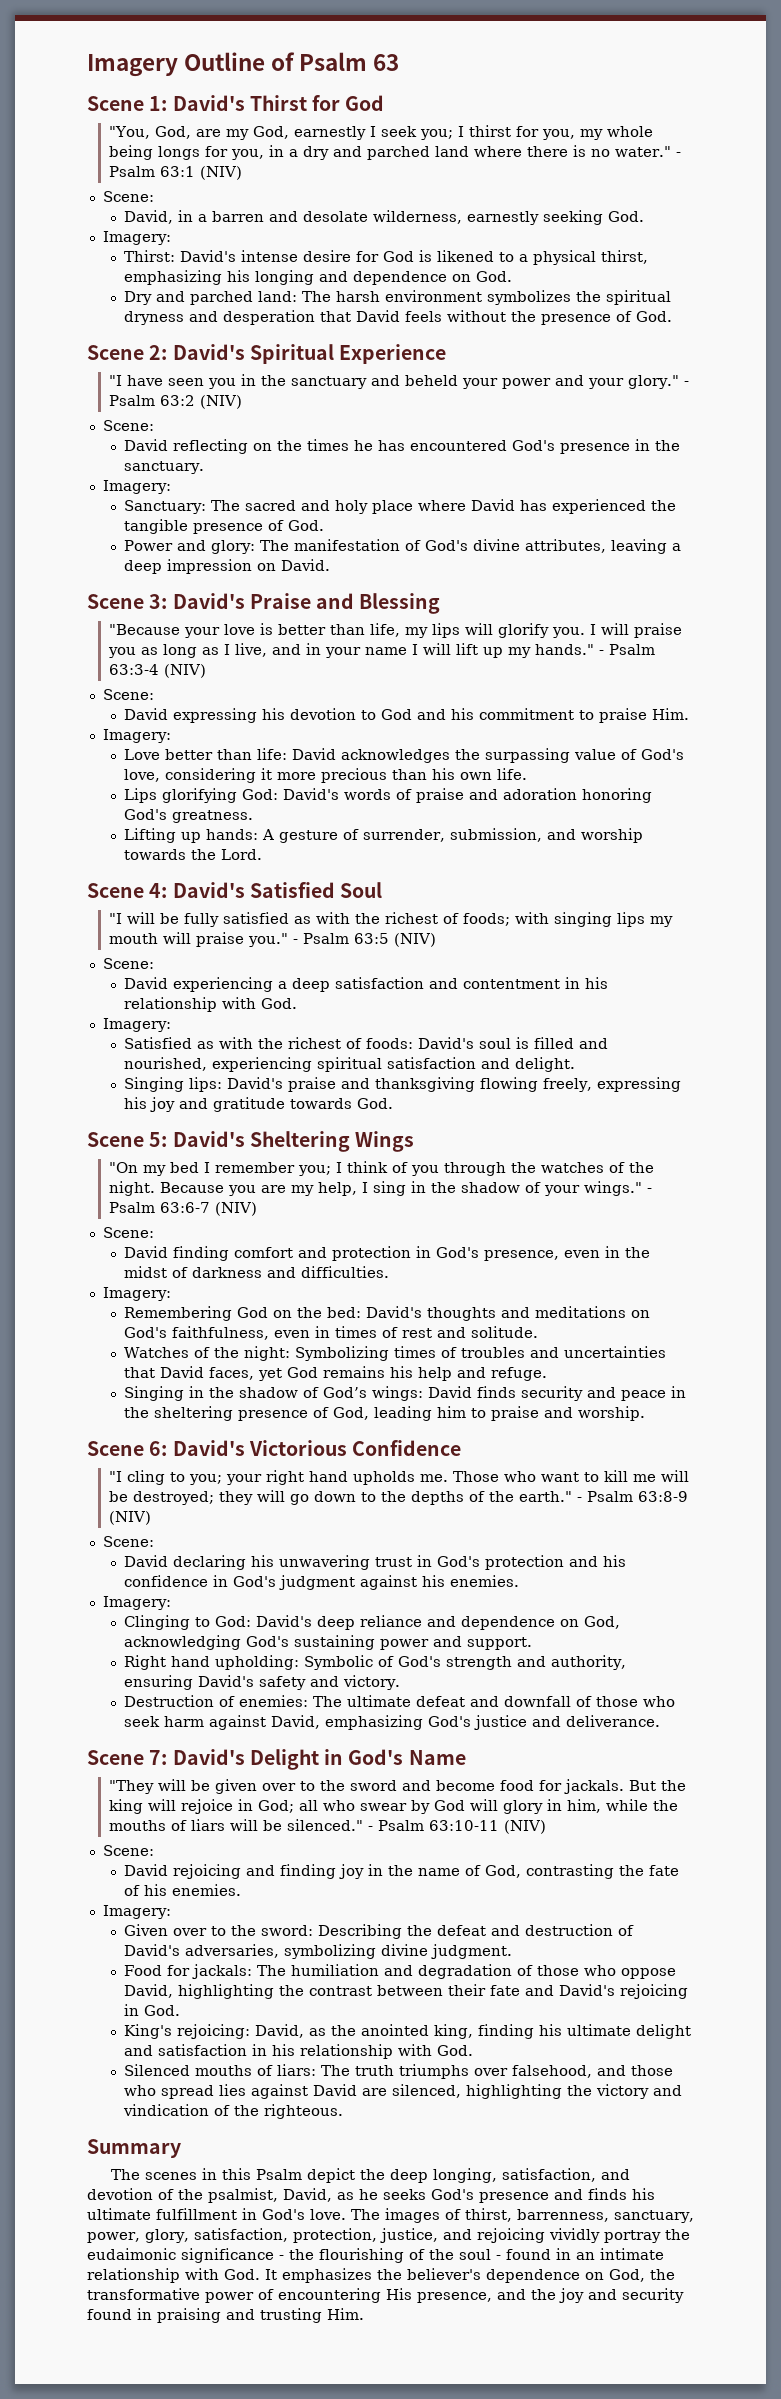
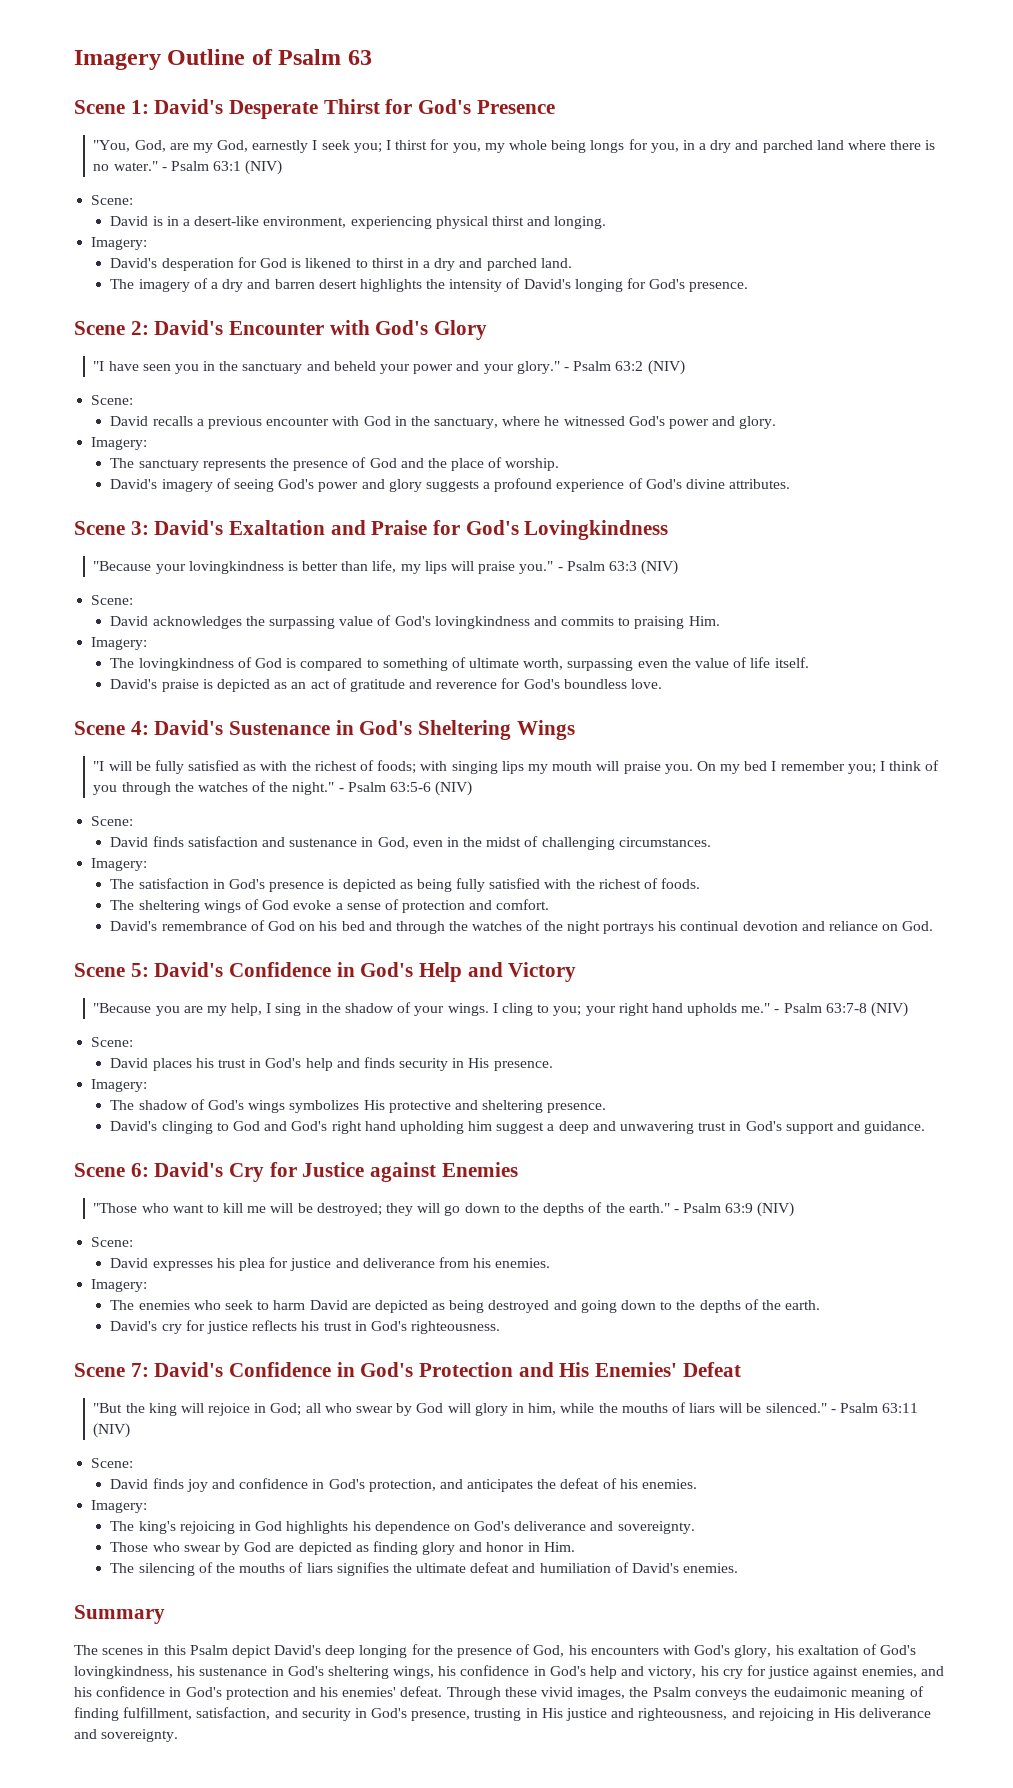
- Scene 1: David's Thirst for God
+ Scene 1: David's Desperate Thirst for God's Presence
- David, in a barren and desolate wilderness, earnestly seeking God.
+ David is in a desert-like environment, experiencing physical thirst and longing.
  Imagery:
- Thirst: David's intense desire for God is likened to a physical thirst, emphasizing his longing and dependence on God.
- Dry and parched land: The harsh environment symbolizes the spiritual dryness and desperation that David feels without the presence of God.
+ David's desperation for God is likened to thirst in a dry and parched land.
+ The imagery of a dry and barren desert highlights the intensity of David's longing for God's presence.
- Scene 2: David's Spiritual Experience
+ Scene 2: David's Encounter with God's Glory
- David reflecting on the times he has encountered God's presence in the sanctuary.
+ David recalls a previous encounter with God in the sanctuary, where he witnessed God's power and glory.
  Imagery:
- Sanctuary: The sacred and holy place where David has experienced the tangible presence of God.
- Power and glory: The manifestation of God's divine attributes, leaving a deep impression on David.
- Scene 3: David's Praise and Blessing
+ The sanctuary represents the presence of God and the place of worship.
+ David's imagery of seeing God's power and glory suggests a profound experience of God's divine attributes.
+ Scene 3: David's Exaltation and Praise for God's Lovingkindness
- "Because your love is better than life, my lips will glorify you. I will praise you as long as I live, and in your name I will lift up my hands." - Psalm 63:3-4 (NIV)
+ "Because your lovingkindness is better than life, my lips will praise you." - Psalm 63:3 (NIV)
  Scene:
- David expressing his devotion to God and his commitment to praise Him.
+ David acknowledges the surpassing value of God's lovingkindness and commits to praising Him.
  Imagery:
- Love better than life: David acknowledges the surpassing value of God's love, considering it more precious than his own life.
- Lips glorifying God: David's words of praise and adoration honoring God's greatness.
- Lifting up hands: A gesture of surrender, submission, and worship towards the Lord.
- Scene 4: David's Satisfied Soul
+ The lovingkindness of God is compared to something of ultimate worth, surpassing even the value of life itself.
+ David's praise is depicted as an act of gratitude and reverence for God's boundless love.
+ Scene 4: David's Sustenance in God's Sheltering Wings
- with singing lips my mouth will praise you." - Psalm 63:5 (NIV)
- Scene:
- David experiencing a deep satisfaction and contentment in his relationship with God.
- Imagery:
- Satisfied as with the richest of foods: David's soul is filled and nourished, experiencing spiritual satisfaction and delight.
- Singing lips: David's praise and thanksgiving flowing freely, expressing his joy and gratitude towards God.
- Scene 5: David's Sheltering Wings
- "On my bed I remember you;
+ with singing lips my mouth will praise you. On my bed I remember you;
- I think of you through the watches of the night. Because you are my help, I sing in the shadow of your wings." - Psalm 63:6-7 (NIV)
+ I think of you through the watches of the night." - Psalm 63:5-6 (NIV)
  Scene:
- David finding comfort and protection in God's presence, even in the midst of darkness and difficulties.
+ David finds satisfaction and sustenance in God, even in the midst of challenging circumstances.
  Imagery:
- Remembering God on the bed: David's thoughts and meditations on God's faithfulness, even in times of rest and solitude.
- Watches of the night: Symbolizing times of troubles and uncertainties that David faces, yet God remains his help and refuge.
- Singing in the shadow of God’s wings: David finds security and peace in the sheltering presence of God, leading him to praise and worship.
- Scene 6: David's Victorious Confidence
- "I cling to you;
+ The satisfaction in God's presence is depicted as being fully satisfied with the richest of foods.
+ The sheltering wings of God evoke a sense of protection and comfort.
+ David's remembrance of God on his bed and through the watches of the night portrays his continual devotion and reliance on God.
+ Scene 5: David's Confidence in God's Help and Victory
+ "Because you are my help, I sing in the shadow of your wings. I cling to you;
- your right hand upholds me. Those who want to kill me will be destroyed;
+ your right hand upholds me." - Psalm 63:7-8 (NIV)
+ Scene:
+ David places his trust in God's help and finds security in His presence.
+ Imagery:
+ The shadow of God's wings symbolizes His protective and sheltering presence.
+ David's clinging to God and God's right hand upholding him suggest a deep and unwavering trust in God's support and guidance.
+ Scene 6: David's Cry for Justice against Enemies
+ "Those who want to kill me will be destroyed;
- - Psalm 63:8-9 (NIV)
+ - Psalm 63:9 (NIV)
  Scene:
- David declaring his unwavering trust in God's protection and his confidence in God's judgment against his enemies.
+ David expresses his plea for justice and deliverance from his enemies.
  Imagery:
- Clinging to God: David's deep reliance and dependence on God, acknowledging God's sustaining power and support.
- Right hand upholding: Symbolic of God's strength and authority, ensuring David's safety and victory.
- Destruction of enemies: The ultimate defeat and downfall of those who seek harm against David, emphasizing God's justice and deliverance.
+ The enemies who seek to harm David are depicted as being destroyed and going down to the depths of the earth.
+ David's cry for justice reflects his trust in God's righteousness.
- Scene 7: David's Delight in God's Name
- "They will be given over to the sword and become food for jackals. But the king will rejoice in God; all who swear by God will glory in him, while the mouths of liars will be silenced."
+ Scene 7: David's Confidence in God's Protection and His Enemies' Defeat
+ "But the king will rejoice in God; all who swear by God will glory in him, while the mouths of liars will be silenced."
- - Psalm 63:10-11 (NIV)
+ - Psalm 63:11 (NIV)
  Scene:
- David rejoicing and finding joy in the name of God, contrasting the fate of his enemies.
+ David finds joy and confidence in God's protection, and anticipates the defeat of his enemies.
  Imagery:
- Given over to the sword: Describing the defeat and destruction of David's adversaries, symbolizing divine judgment.
- Food for jackals: The humiliation and degradation of those who oppose David, highlighting the contrast between their fate and David's rejoicing in God.
- King's rejoicing: David, as the anointed king, finding his ultimate delight and satisfaction in his relationship with God.
- Silenced mouths of liars: The truth triumphs over falsehood, and those who spread lies against David are silenced, highlighting the victory and vindication of the righteous.
+ The king's rejoicing in God highlights his dependence on God's deliverance and sovereignty.
+ Those who swear by God are depicted as finding glory and honor in Him.
+ The silencing of the mouths of liars signifies the ultimate defeat and humiliation of David's enemies.
- The scenes in this Psalm depict the deep longing, satisfaction, and devotion of the psalmist, David, as he seeks God's presence and finds his ultimate fulfillment in God's love. The images of thirst, barrenness, sanctuary, power, glory, satisfaction, protection, justice, and rejoicing vividly portray the eudaimonic significance - the flourishing of the soul - found in an intimate relationship with God. It emphasizes the believer's dependence on God, the transformative power of encountering His presence, and the joy and security found in praising and trusting Him.
+ The scenes in this Psalm depict David's deep longing for the presence of God, his encounters with God's glory, his exaltation of God's lovingkindness, his sustenance in God's sheltering wings, his confidence in God's help and victory, his cry for justice against enemies, and his confidence in God's protection and his enemies' defeat. Through these vivid images, the Psalm conveys the eudaimonic meaning of finding fulfillment, satisfaction, and security in God's presence, trusting in His justice and righteousness, and rejoicing in His deliverance and sovereignty.

